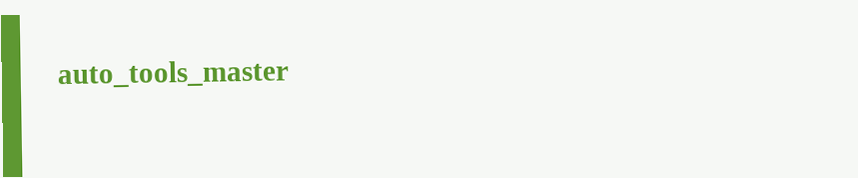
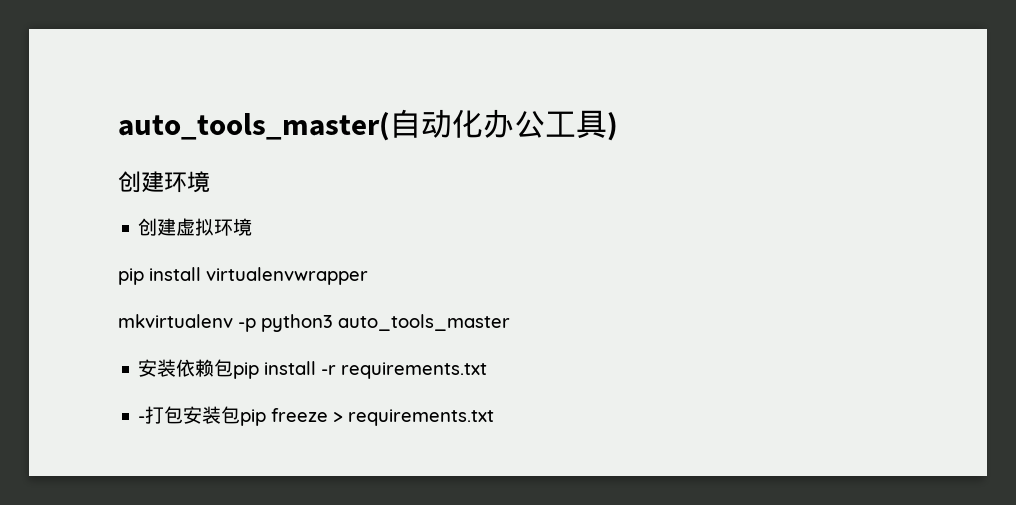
- auto_tools_master
+ auto_tools_master(自动化办公工具)
+ 创建环境
+ 创建虚拟环境
+ pip install virtualenvwrapper
+ mkvirtualenv -p python3 auto_tools_master
+ 安装依赖包pip install -r requirements.txt
+ -打包安装包pip freeze > requirements.txt

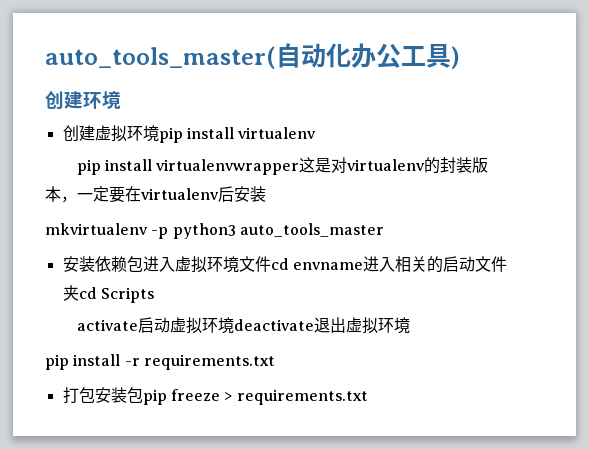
- 创建虚拟环境
+ 创建虚拟环境pip install virtualenv
- pip install virtualenvwrapper
+ pip install virtualenvwrapper这是对virtualenv的封装版本，一定要在virtualenv后安装
- 安装依赖包pip install -r requirements.txt
+ 安装依赖包进入虚拟环境文件cd envname进入相关的启动文件夹cd Scripts
+ activate启动虚拟环境deactivate退出虚拟环境
+ pip install -r requirements.txt
- -打包安装包pip freeze > requirements.txt
+ 打包安装包pip freeze > requirements.txt

